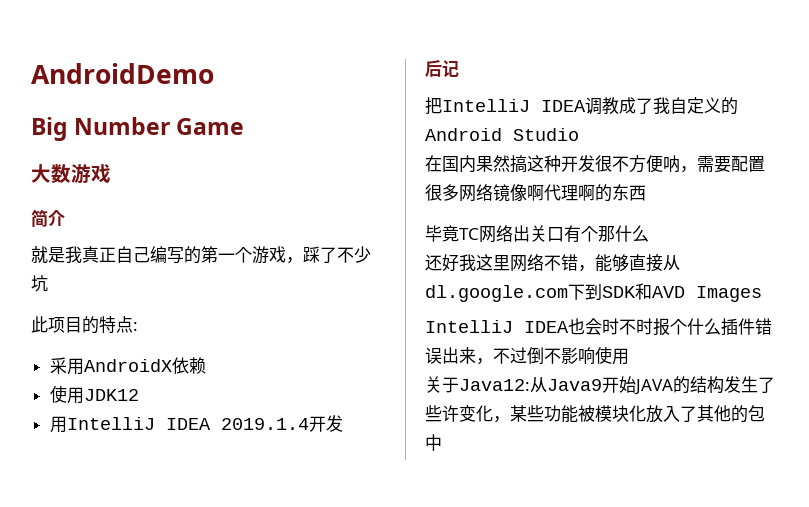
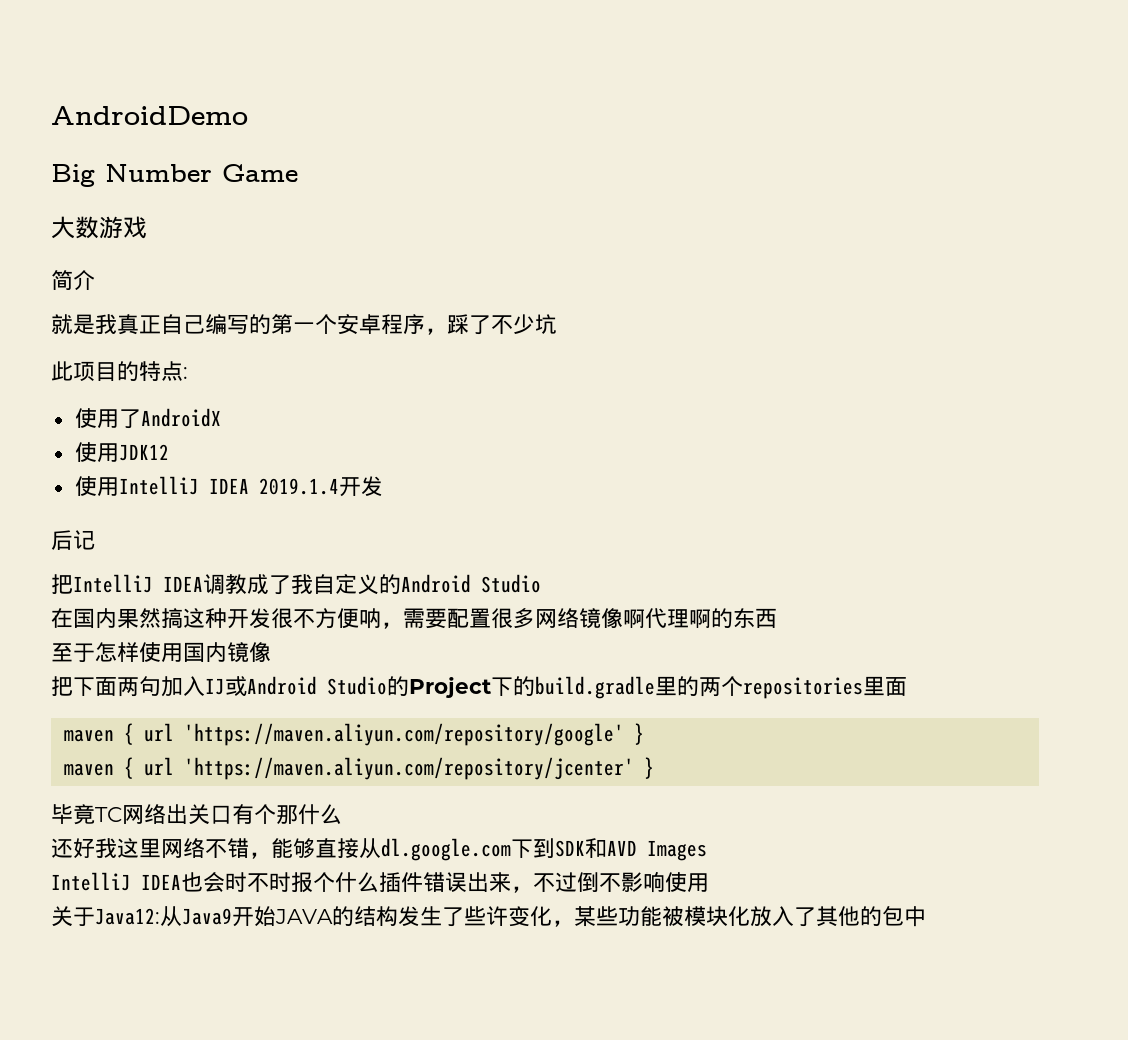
- 就是我真正自己编写的第一个游戏，踩了不少坑
+ 就是我真正自己编写的第一个安卓程序，踩了不少坑
- 采用AndroidX依赖
+ 使用了AndroidX
- 用IntelliJ IDEA 2019.1.4开发
+ 使用IntelliJ IDEA 2019.1.4开发
+ 至于怎样使用国内镜像
+ 把下面两句加入IJ或Android Studio的Project下的build.gradle里的两个repositories里面
+ maven { url 'https://maven.aliyun.com/repository/google' }
+ maven { url 'https://maven.aliyun.com/repository/jcenter' }

